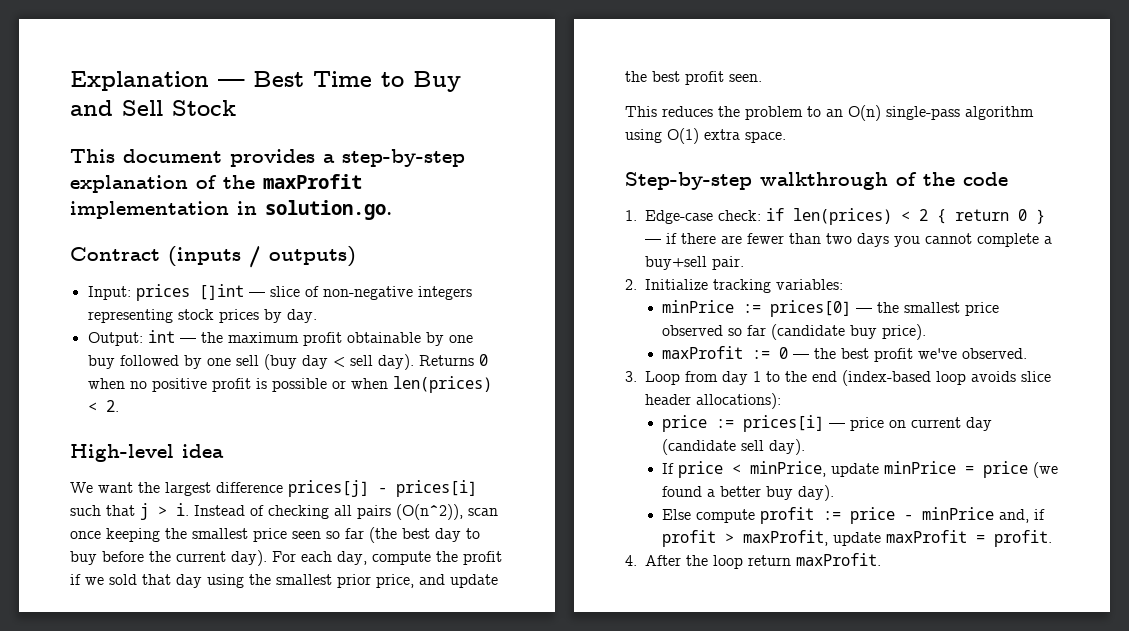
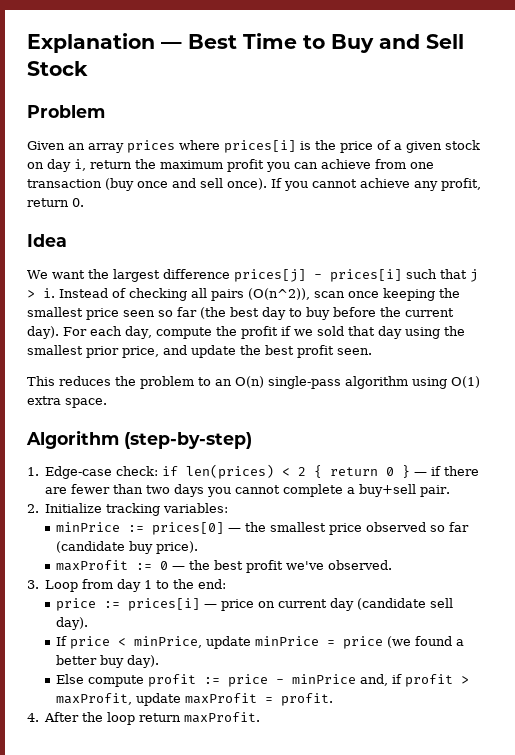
- This document provides a step-by-step explanation of the maxProfit implementation in solution.go.
- Contract (inputs / outputs)
- Input: prices []int — slice of non-negative integers representing stock prices by day.
- Output: int — the maximum profit obtainable by one buy followed by one sell (buy day < sell day). Returns 0 when no positive profit is possible or when len(prices) < 2.
- High-level idea
+ Problem
+ Given an array prices where prices[i] is the price of a given stock on day i, return the maximum profit you can achieve from one transaction (buy once and sell once). If you cannot achieve any profit, return 0.
+ Idea
- Step-by-step walkthrough of the code
+ Algorithm (step-by-step)
- 3. Loop from day 1 to the end (index-based loop avoids slice header allocations):
+ 3. Loop from day 1 to the end:

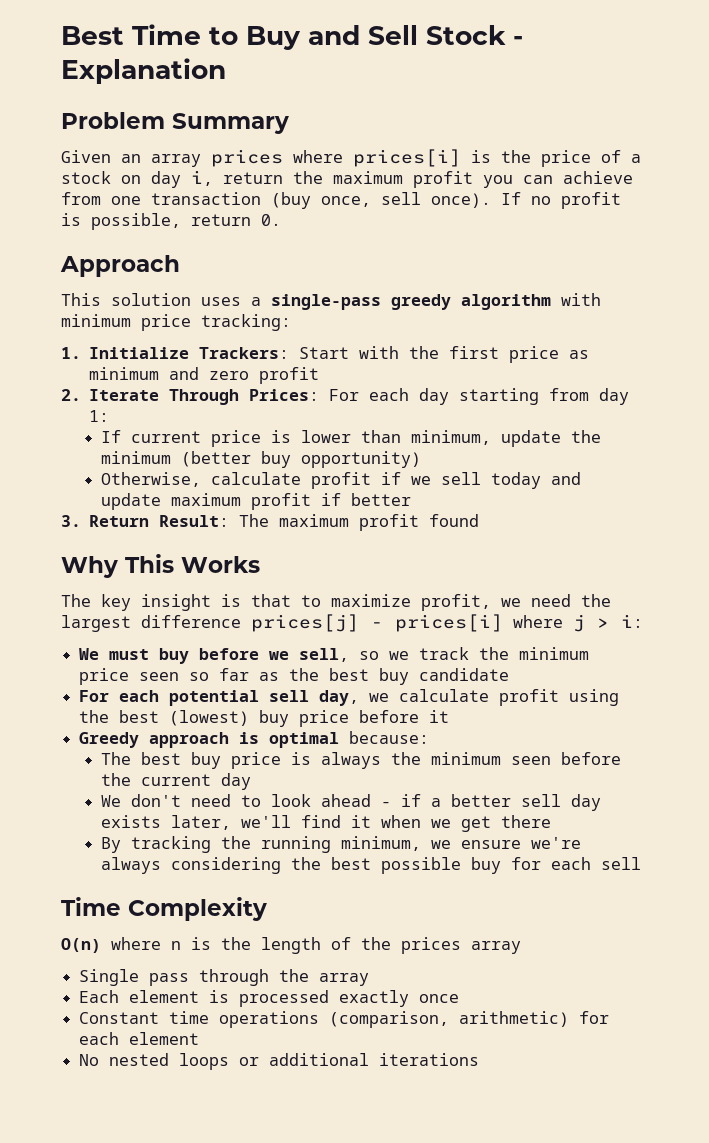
- Explanation — Best Time to Buy and Sell Stock
+ Best Time to Buy and Sell Stock - Explanation
- Problem
+ Problem Summary
- Given an array prices where prices[i] is the price of a given stock on day i, return the maximum profit you can achieve from one transaction (buy once and sell once).
+ Given an array prices where prices[i] is the price of a stock on day i, return the maximum profit you can achieve from one transaction (buy once, sell once).
- If you cannot achieve any profit, return 0.
- Idea
- We want the largest difference prices[j] - prices[i] such that j > i. Instead of checking all pairs (O(n^2)), scan once keeping the smallest price seen so far (the best day to buy before the current day). For each day, compute the profit if we sold that day using the smallest prior price, and update the best profit seen.
- This reduces the problem to an O(n) single-pass algorithm using O(1) extra space.
- Algorithm (step-by-step)
- 1. Edge-case check: if len(prices) < 2 { return 0 } — if there are fewer than two days you cannot complete a buy+sell pair.
- 2. Initialize tracking variables:
- minPrice := prices[0] — the smallest price observed so far (candidate buy price).
- maxProfit := 0 — the best profit we've observed.
- 3. Loop from day 1 to the end:
- price := prices[i] — price on current day (candidate sell day).
- If price < minPrice, update minPrice = price (we found a better buy day).
- Else compute profit := price - minPrice and, if profit > maxProfit, update maxProfit = profit.
- 4. After the loop return maxProfit.
+ If no profit is possible, return 0.
+ Approach
+ This solution uses a single-pass greedy algorithm with minimum price tracking:
+ 1. Initialize Trackers: Start with the first price as minimum and zero profit
+ 2. Iterate Through Prices: For each day starting from day 1:
+ If current price is lower than minimum, update the minimum (better buy opportunity)
+ Otherwise, calculate profit if we sell today and update maximum profit if better
+ 3. Return Result: The maximum profit found
+ Why This Works
+ The key insight is that to maximize profit, we need the largest difference prices[j] - prices[i] where j > i:
+ We must buy before we sell, so we track the minimum price seen so far as the best buy candidate
+ For each potential sell day, we calculate profit using the best (lowest) buy price before it
+ Greedy approach is optimal because:
+ The best buy price is always the minimum seen before the current day
+ We don't need to look ahead - if a better sell day exists later, we'll find it when we get there
+ By tracking the running minimum, we ensure we're always considering the best possible buy for each sell
+ Time Complexity
+ O(n) where n is the length of the prices array
+ Single pass through the array
+ Each element is processed exactly once
+ Constant time operations (comparison, arithmetic) for each element
+ No nested loops or additional iterations

